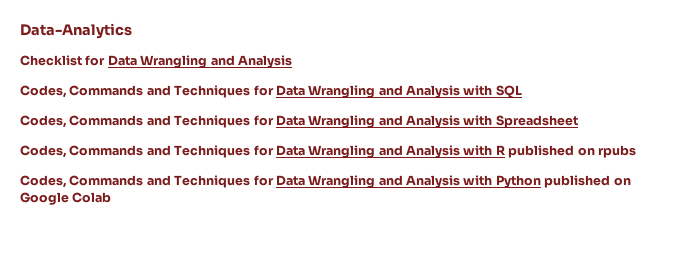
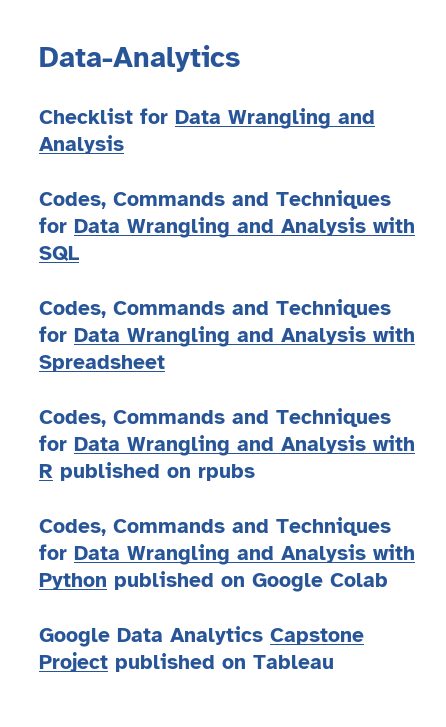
+ Google Data Analytics Capstone Project published on Tableau

